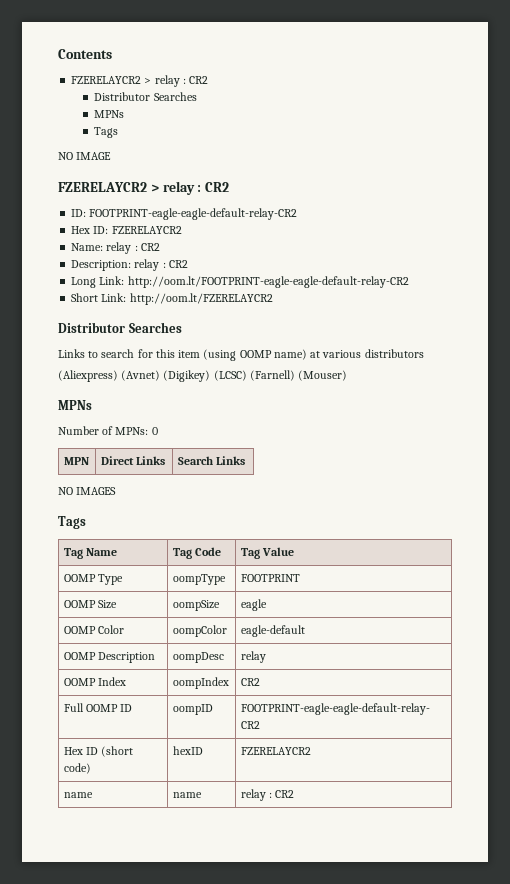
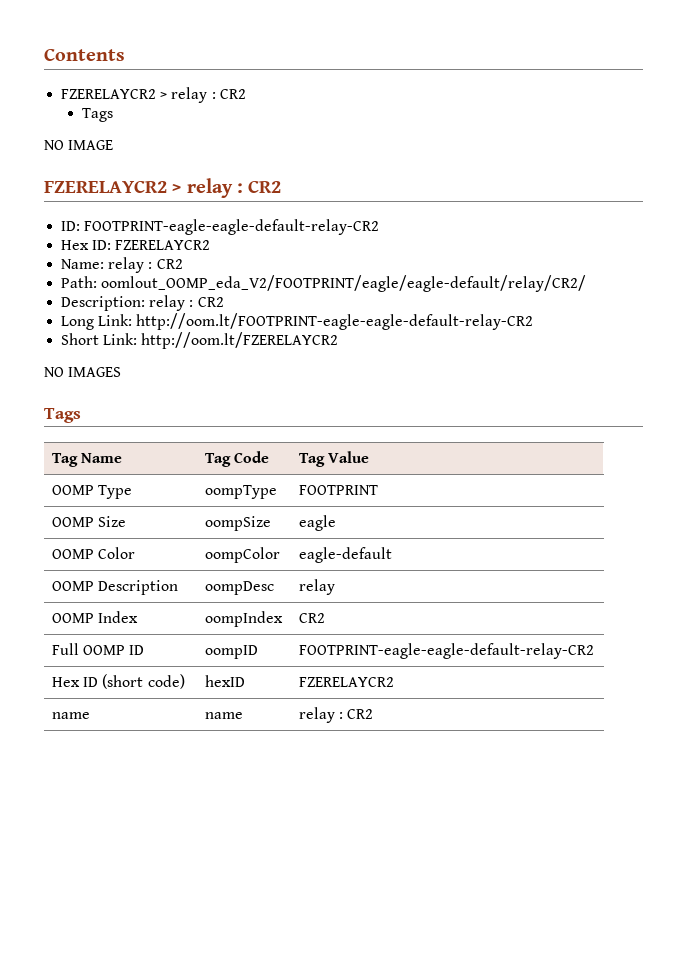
  Contents
  FZERELAYCR2 > relay : CR2
- Distributor Searches
- MPNs
+ Path: oomlout_OOMP_eda_V2/FOOTPRINT/eagle/eagle-default/relay/CR2/
  Short Link: http://oom.lt/FZERELAYCR2
- Distributor Searches
- Links to search for this item (using OOMP name) at various distributors
- (Aliexpress) (Avnet) (Digikey) (LCSC) (Farnell) (Mouser)
- MPNs
- Number of MPNs: 0
- MPN | Direct Links | Search Links

